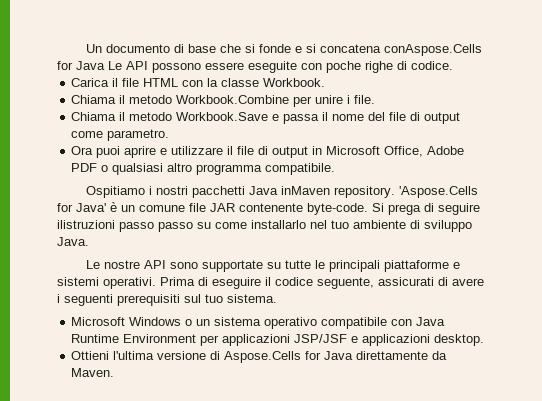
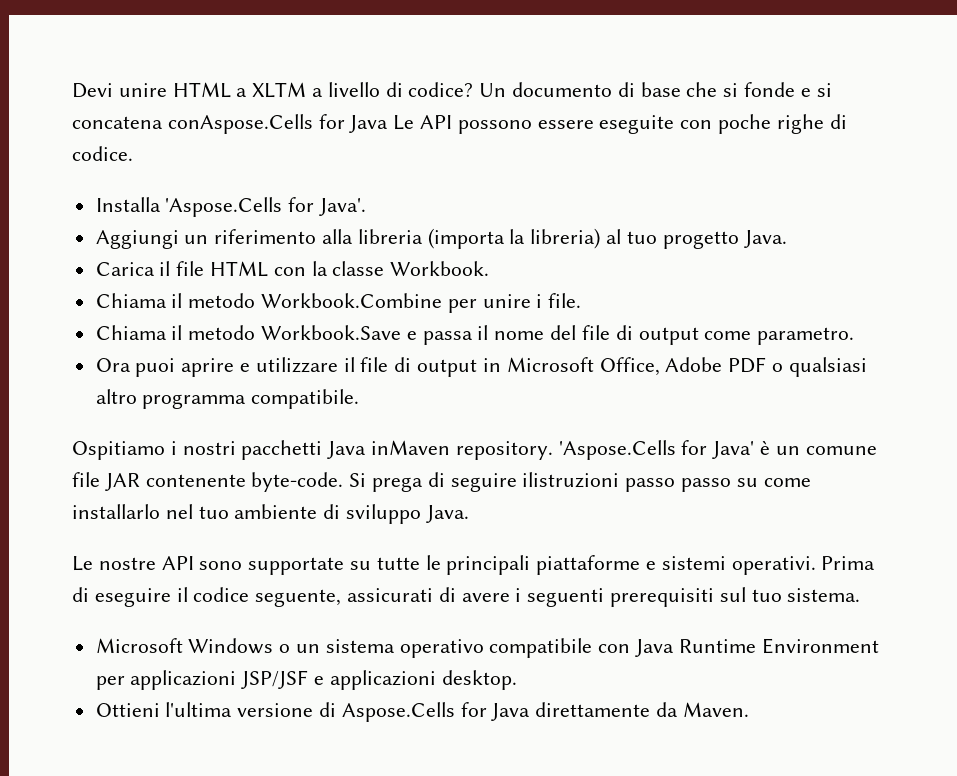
+ Devi unire HTML a XLTM a livello di codice?
+ Installa 'Aspose.Cells for Java'.
+ Aggiungi un riferimento alla libreria (importa la libreria) al tuo progetto Java.

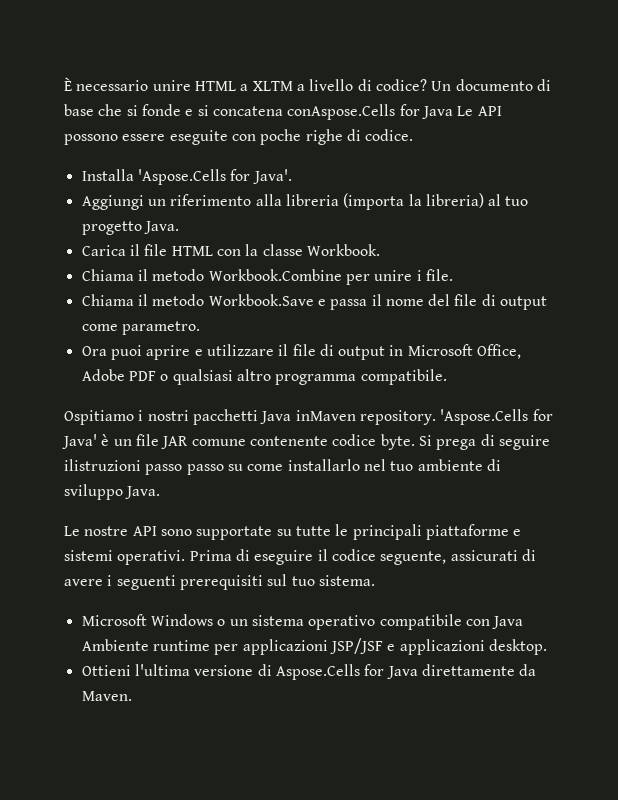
- Devi unire HTML a XLTM a livello di codice?
+ È necessario unire HTML a XLTM a livello di codice?
- 'Aspose.Cells for Java' è un comune file JAR contenente byte-code.
+ 'Aspose.Cells for Java' è un file JAR comune contenente codice byte.
- Microsoft Windows o un sistema operativo compatibile con Java Runtime Environment per applicazioni JSP/JSF e applicazioni desktop.
+ Microsoft Windows o un sistema operativo compatibile con Java Ambiente runtime per applicazioni JSP/JSF e applicazioni desktop.

